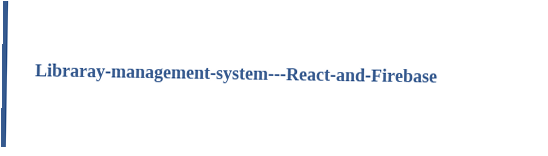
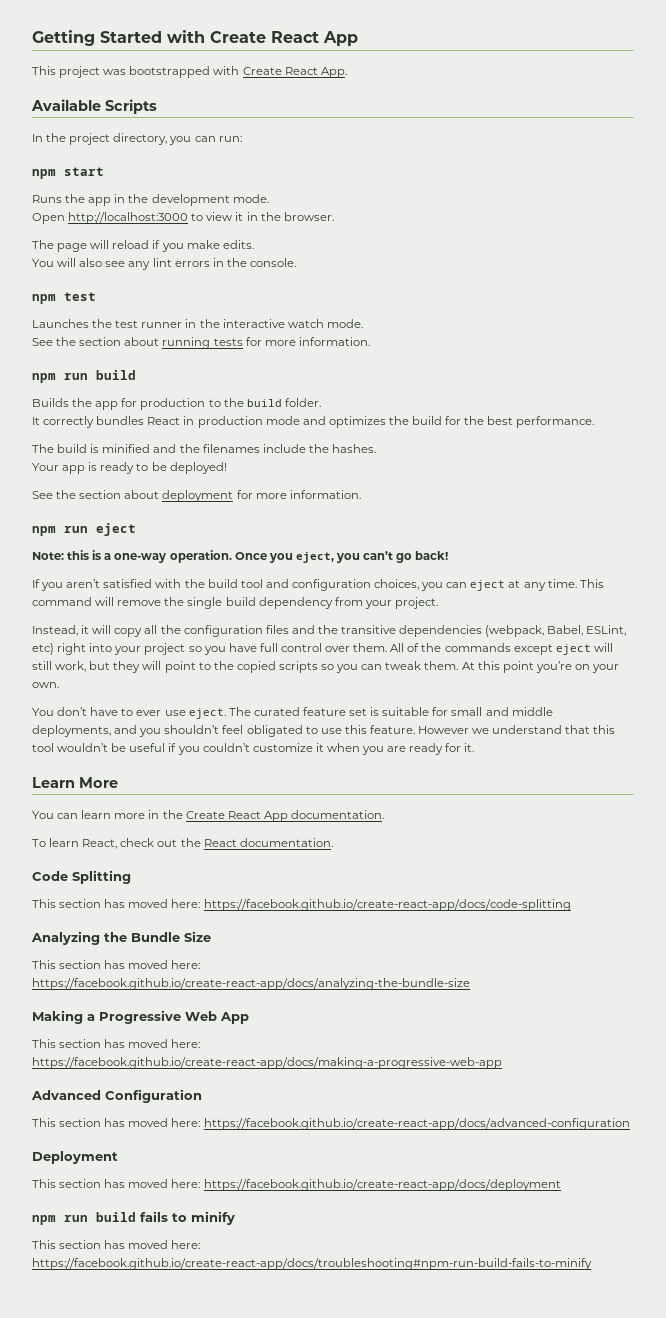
- Libraray-management-system---React-and-Firebase
+ Getting Started with Create React App
+ This project was bootstrapped with Create React App.
+ Available Scripts
+ In the project directory, you can run:
+ npm start
+ Runs the app in the development mode.
+ Open http://localhost:3000 to view it in the browser.
+ The page will reload if you make edits.
+ You will also see any lint errors in the console.
+ npm test
+ Launches the test runner in the interactive watch mode.
+ See the section about running tests for more information.
+ npm run build
+ Builds the app for production to the build folder.
+ It correctly bundles React in production mode and optimizes the build for the best performance.
+ The build is minified and the filenames include the hashes.
+ Your app is ready to be deployed!
+ See the section about deployment for more information.
+ npm run eject
+ Note: this is a one-way operation. Once you eject, you can’t go back!
+ If you aren’t satisfied with the build tool and configuration choices, you can eject at any time. This command will remove the single build dependency from your project.
+ Instead, it will copy all the configuration files and the transitive dependencies (webpack, Babel, ESLint, etc) right into your project so you have full control over them. All of the commands except eject will still work, but they will point to the copied scripts so you can tweak them. At this point you’re on your own.
+ You don’t have to ever use eject. The curated feature set is suitable for small and middle deployments, and you shouldn’t feel obligated to use this feature. However we understand that this tool wouldn’t be useful if you couldn’t customize it when you are ready for it.
+ Learn More
+ You can learn more in the Create React App documentation.
+ To learn React, check out the React documentation.
+ Code Splitting
+ This section has moved here: https://facebook.github.io/create-react-app/docs/code-splitting
+ Analyzing the Bundle Size
+ This section has moved here: https://facebook.github.io/create-react-app/docs/analyzing-the-bundle-size
+ Making a Progressive Web App
+ This section has moved here: https://facebook.github.io/create-react-app/docs/making-a-progressive-web-app
+ Advanced Configuration
+ This section has moved here: https://facebook.github.io/create-react-app/docs/advanced-configuration
+ Deployment
+ This section has moved here: https://facebook.github.io/create-react-app/docs/deployment
+ npm run build fails to minify
+ This section has moved here: https://facebook.github.io/create-react-app/docs/troubleshooting#npm-run-build-fails-to-minify

